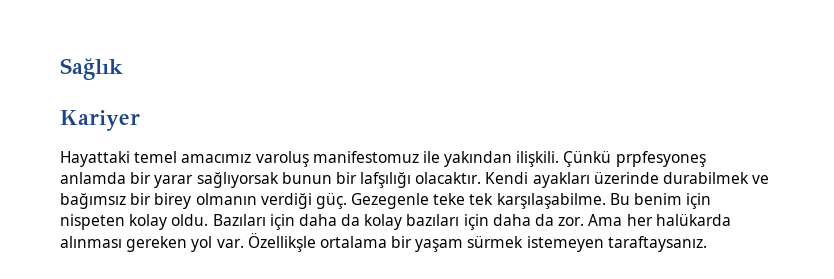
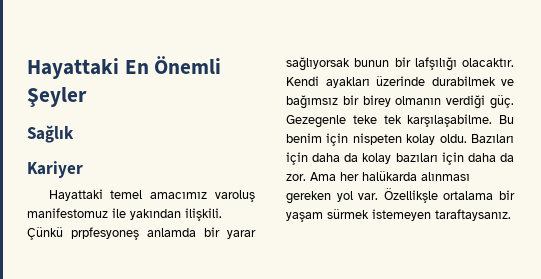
+ Hayattaki En Önemli Şeyler

